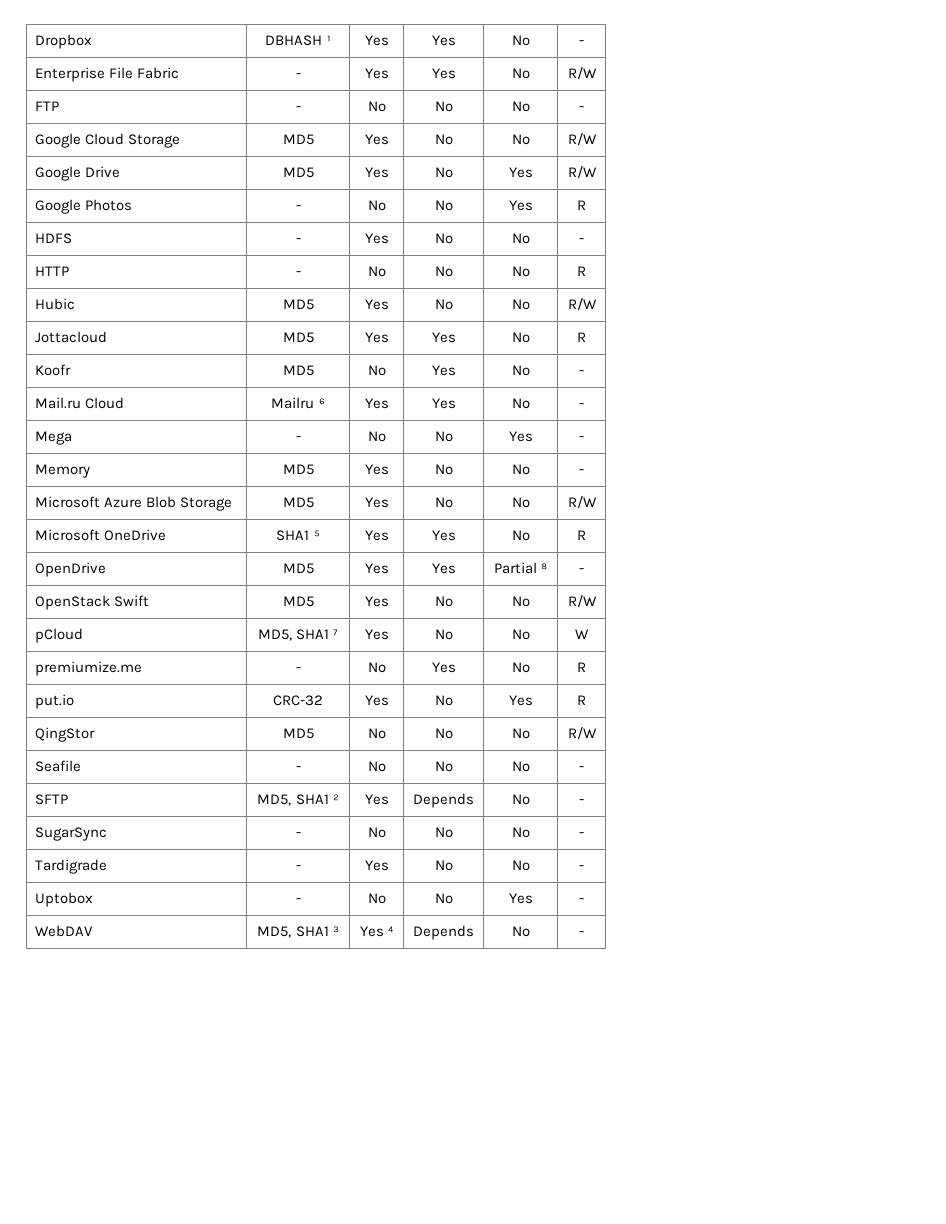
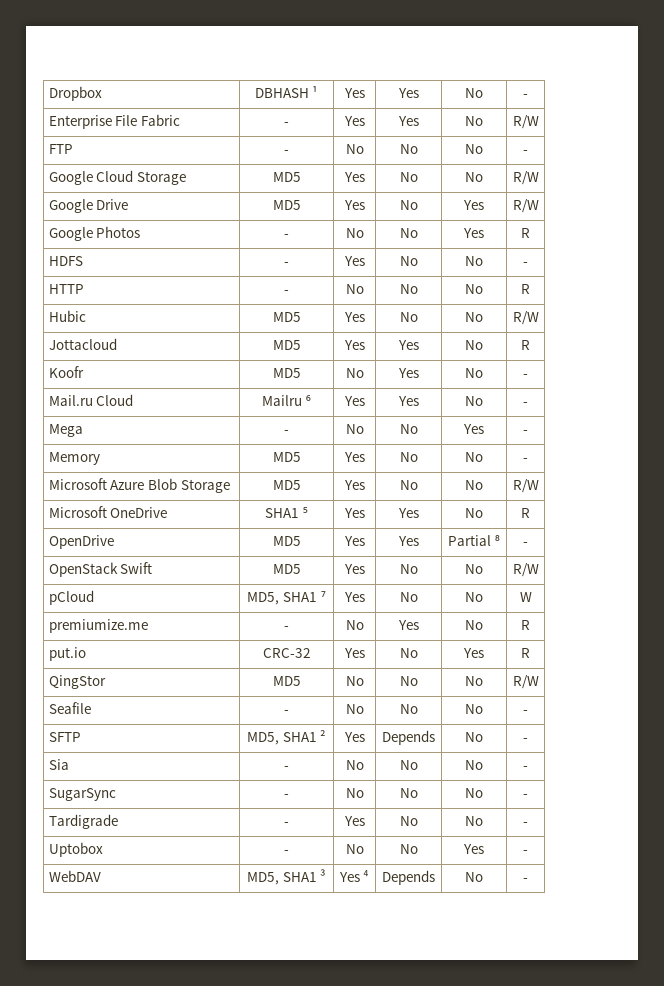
+ Sia | - | No | No | No | -

